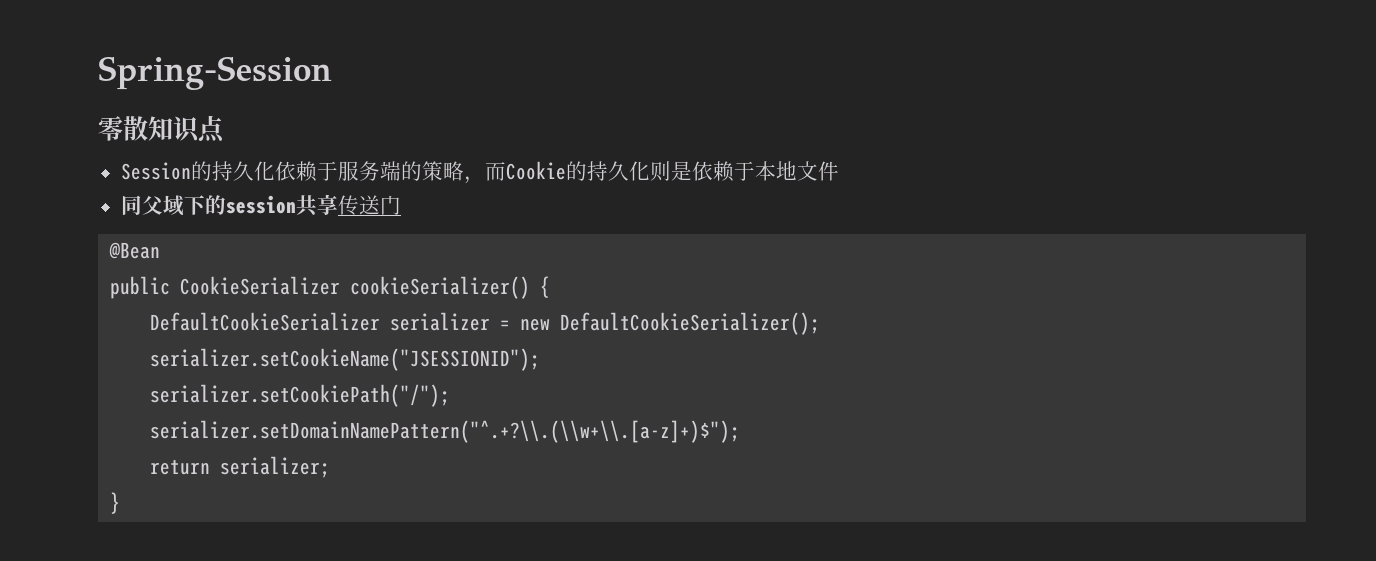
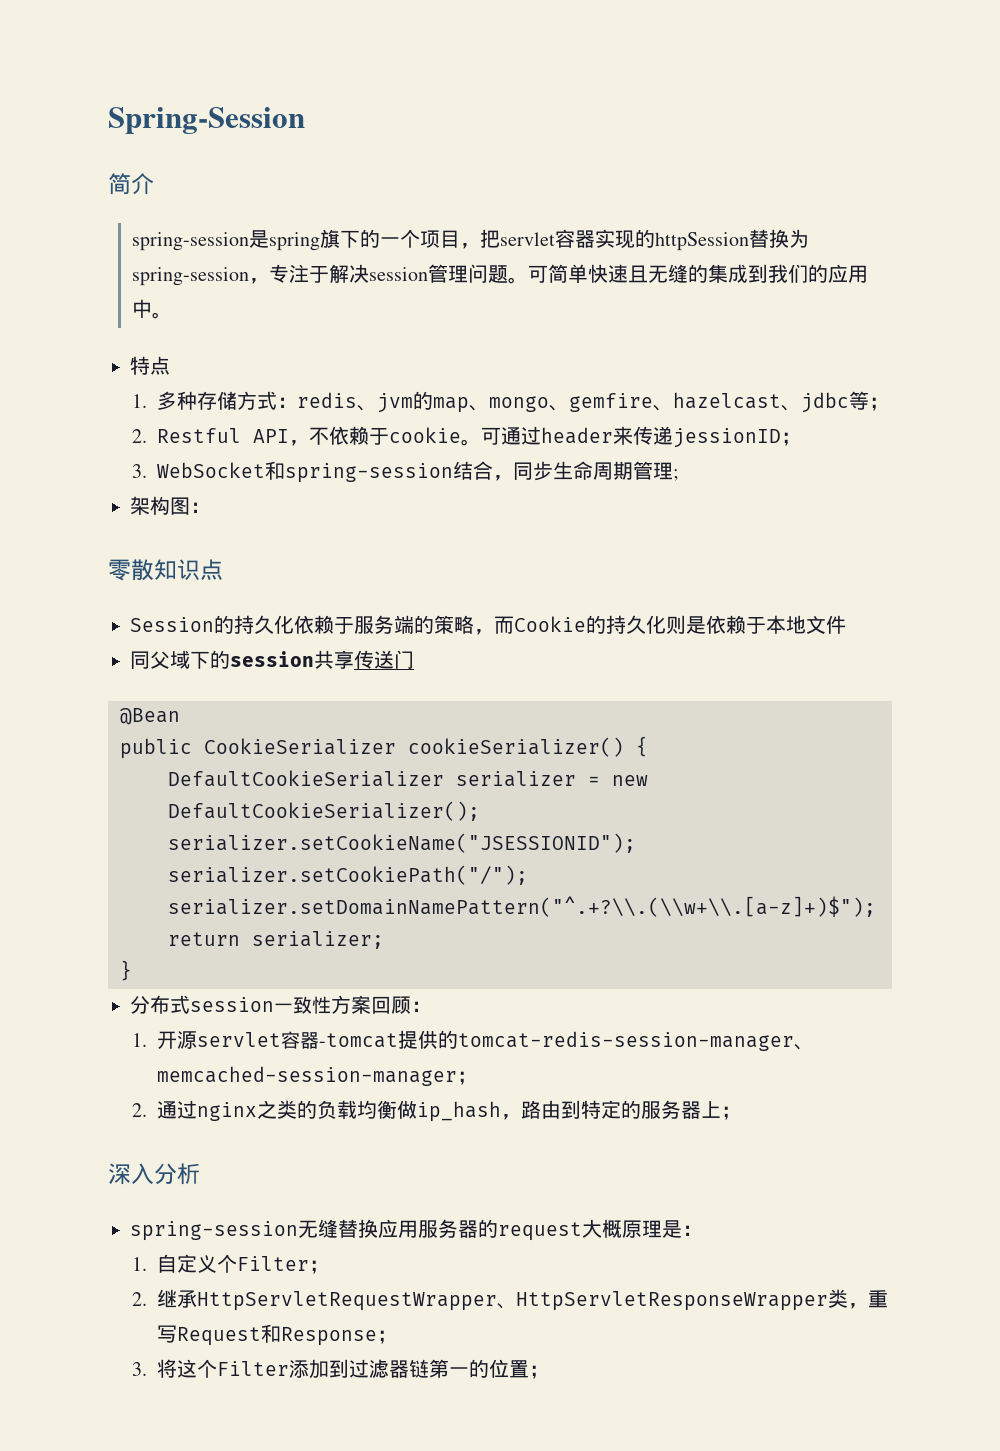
+ 简介
+ spring-session是spring旗下的一个项目，把servlet容器实现的httpSession替换为spring-session，专注于解决session管理问题。可简单快速且无缝的集成到我们的应用中。
+ 特点
+ 1.多种存储方式：redis、jvm的map、mongo、gemfire、hazelcast、jdbc等；
+ 2. Restful API，不依赖于cookie。可通过header来传递jessionID；
+ 3. WebSocket和spring-session结合，同步生命周期管理;
+ 架构图：
+ 分布式session一致性方案回顾：
+ 1.开源servlet容器-tomcat提供的tomcat-redis-session-manager、memcached-session-manager；
+ 2.通过nginx之类的负载均衡做ip_hash，路由到特定的服务器上；
+ 深入分析
+ spring-session无缝替换应用服务器的request大概原理是：
+ 1.自定义个Filter；
+ 2.继承HttpServletRequestWrapper、HttpServletResponseWrapper类，重写Request和Response；
+ 3.将这个Filter添加到过滤器链第一的位置；

